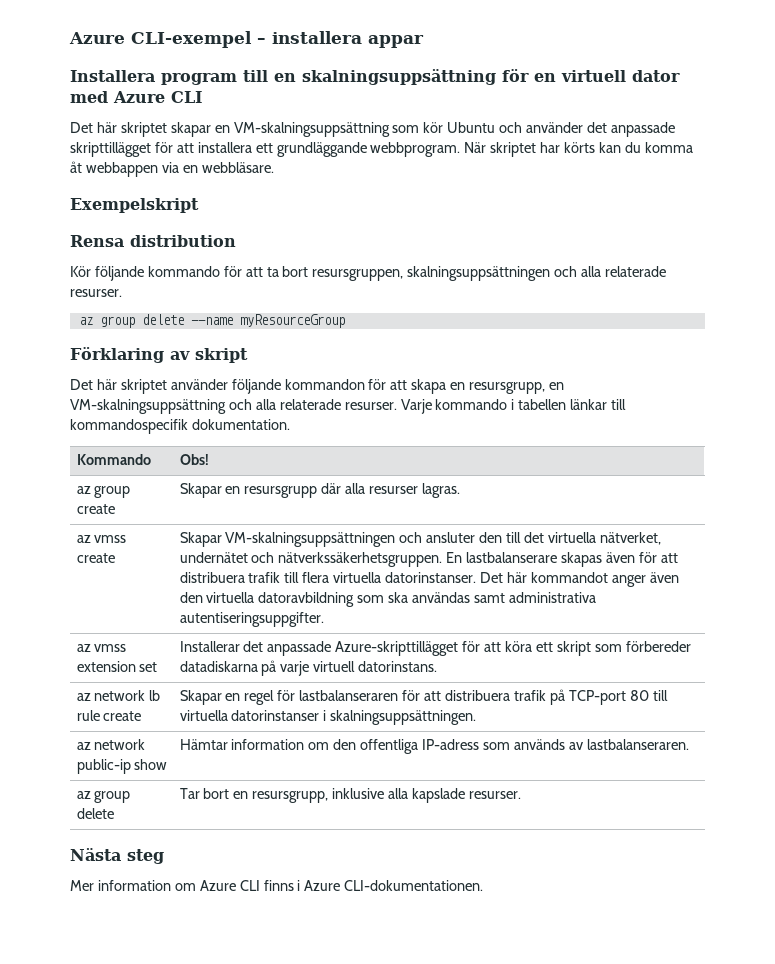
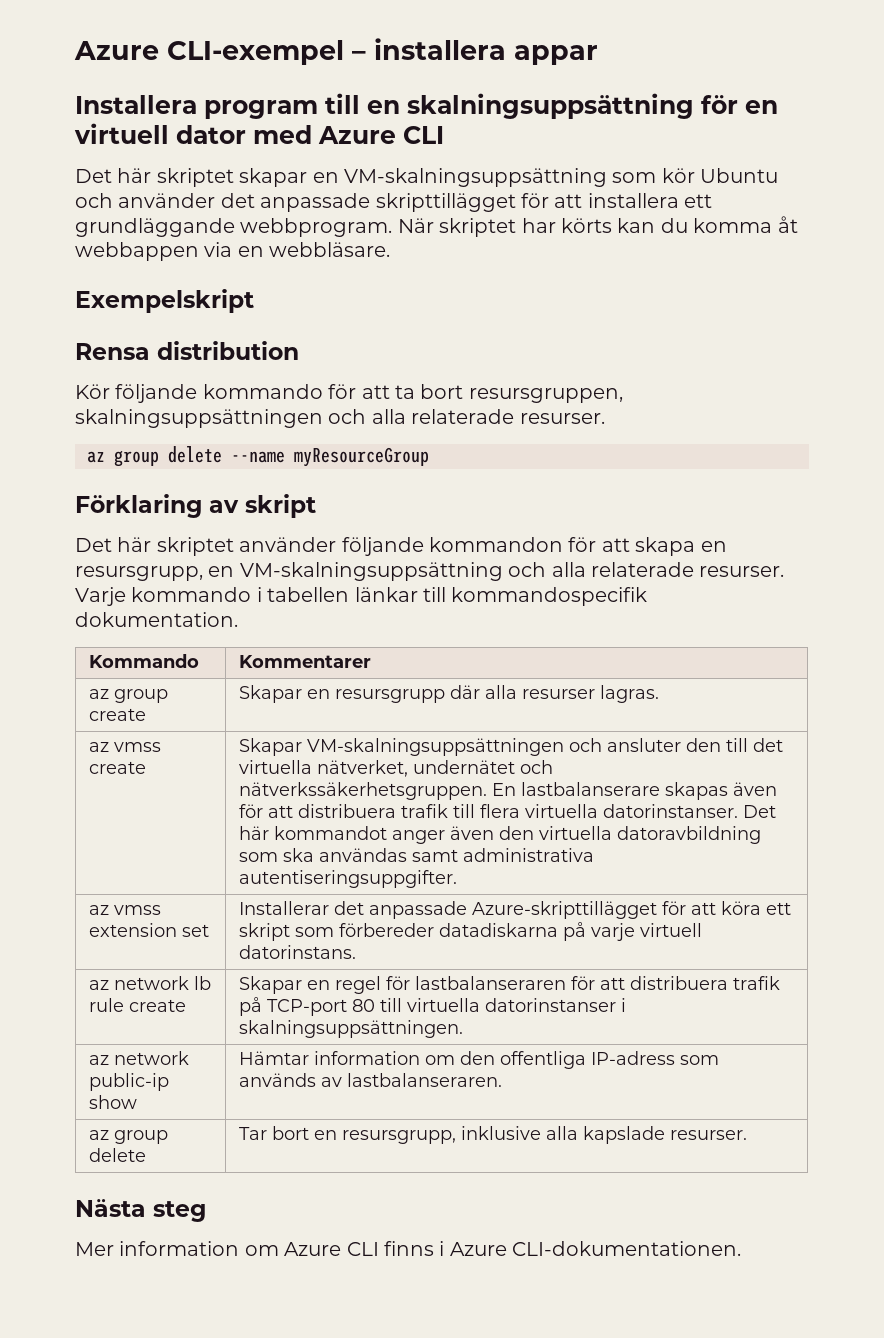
- Kommando | Obs!
+ Kommando | Kommentarer

